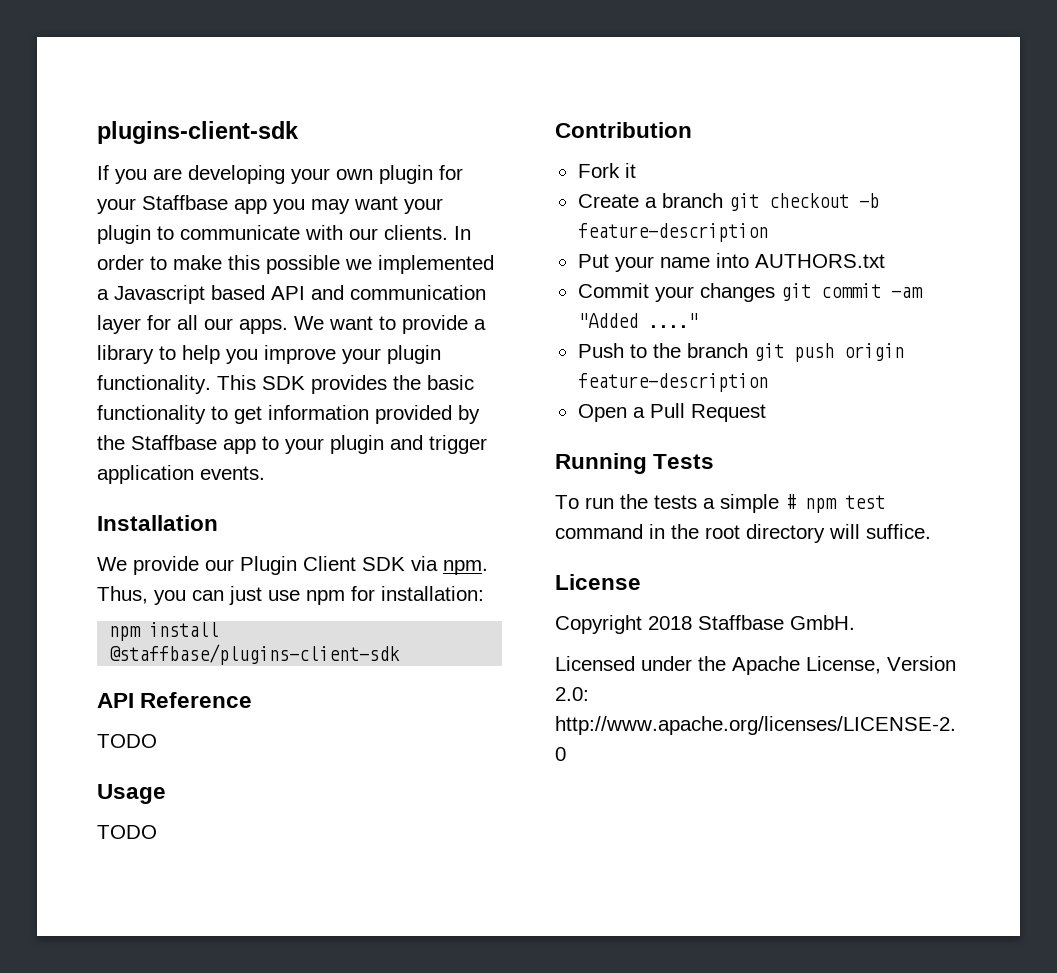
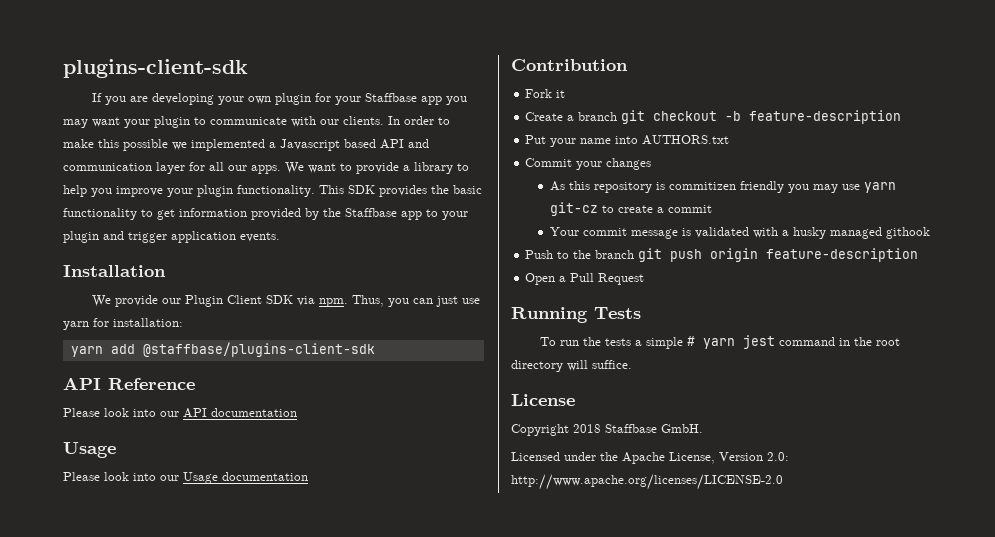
- Thus, you can just use npm for installation:
+ Thus, you can just use yarn for installation:
- npm install @staffbase/plugins-client-sdk
+ yarn add @staffbase/plugins-client-sdk
  API Reference
- TODO
+ Please look into our API documentation
  Usage
- TODO
+ Please look into our Usage documentation
- Commit your changes git commit -am "Added ...."
+ Commit your changes
+ As this repository is commitizen friendly you may use yarn git-cz to create a commit
+ Your commit message is validated with a husky managed githook
- To run the tests a simple # npm test command in the root directory will suffice.
+ To run the tests a simple # yarn jest command in the root directory will suffice.

